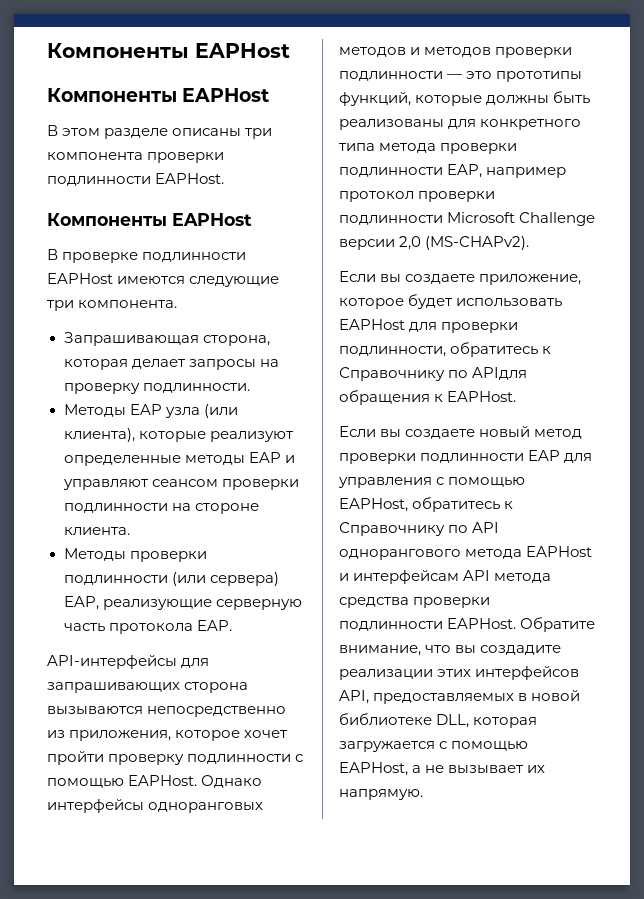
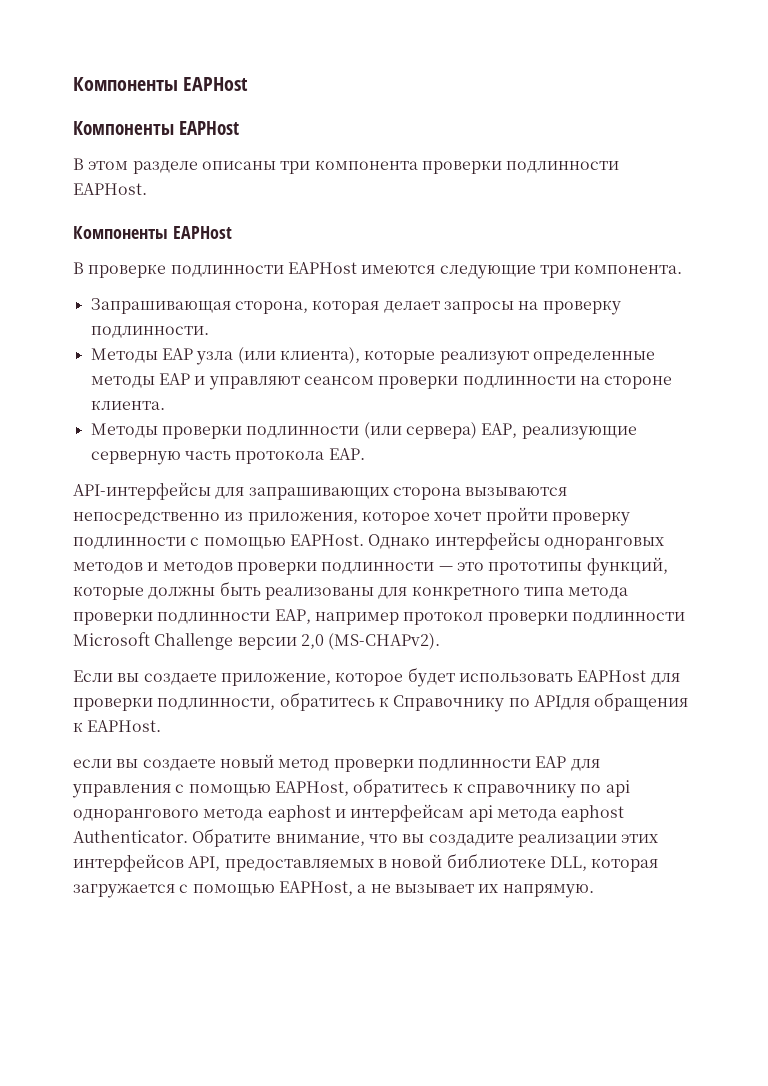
- Если вы создаете новый метод проверки подлинности EAP для управления с помощью EAPHost, обратитесь к Справочнику по API однорангового метода EAPHost и интерфейсам API метода средства проверки подлинности EAPHost.
+ если вы создаете новый метод проверки подлинности EAP для управления с помощью EAPHost, обратитесь к справочнику по api однорангового метода eaphost и интерфейсам api метода eaphost Authenticator.

